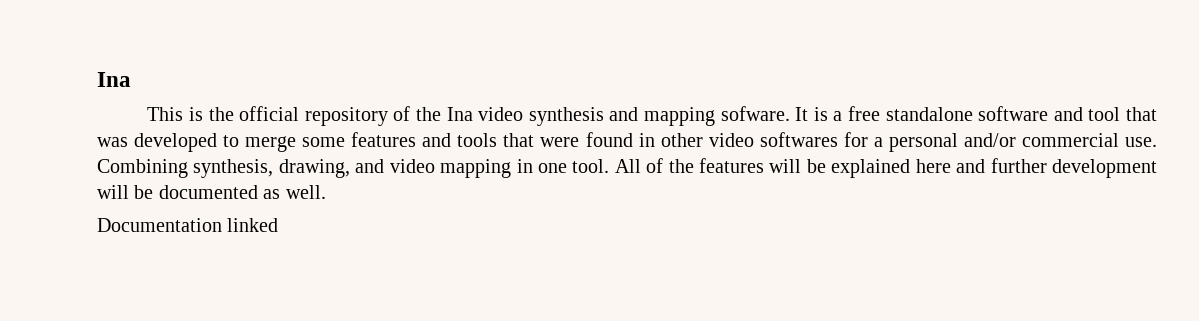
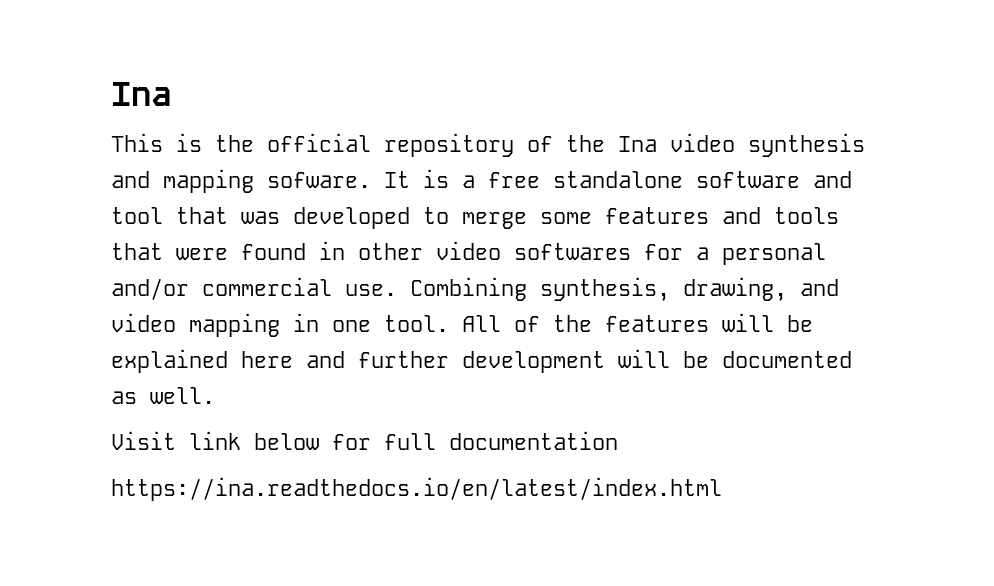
- Documentation linked
+ Visit link below for full documentation
+ https://ina.readthedocs.io/en/latest/index.html

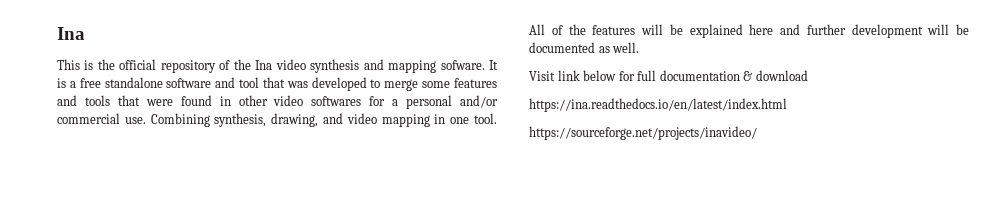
- Visit link below for full documentation
+ Visit link below for full documentation & download
+ https://sourceforge.net/projects/inavideo/

